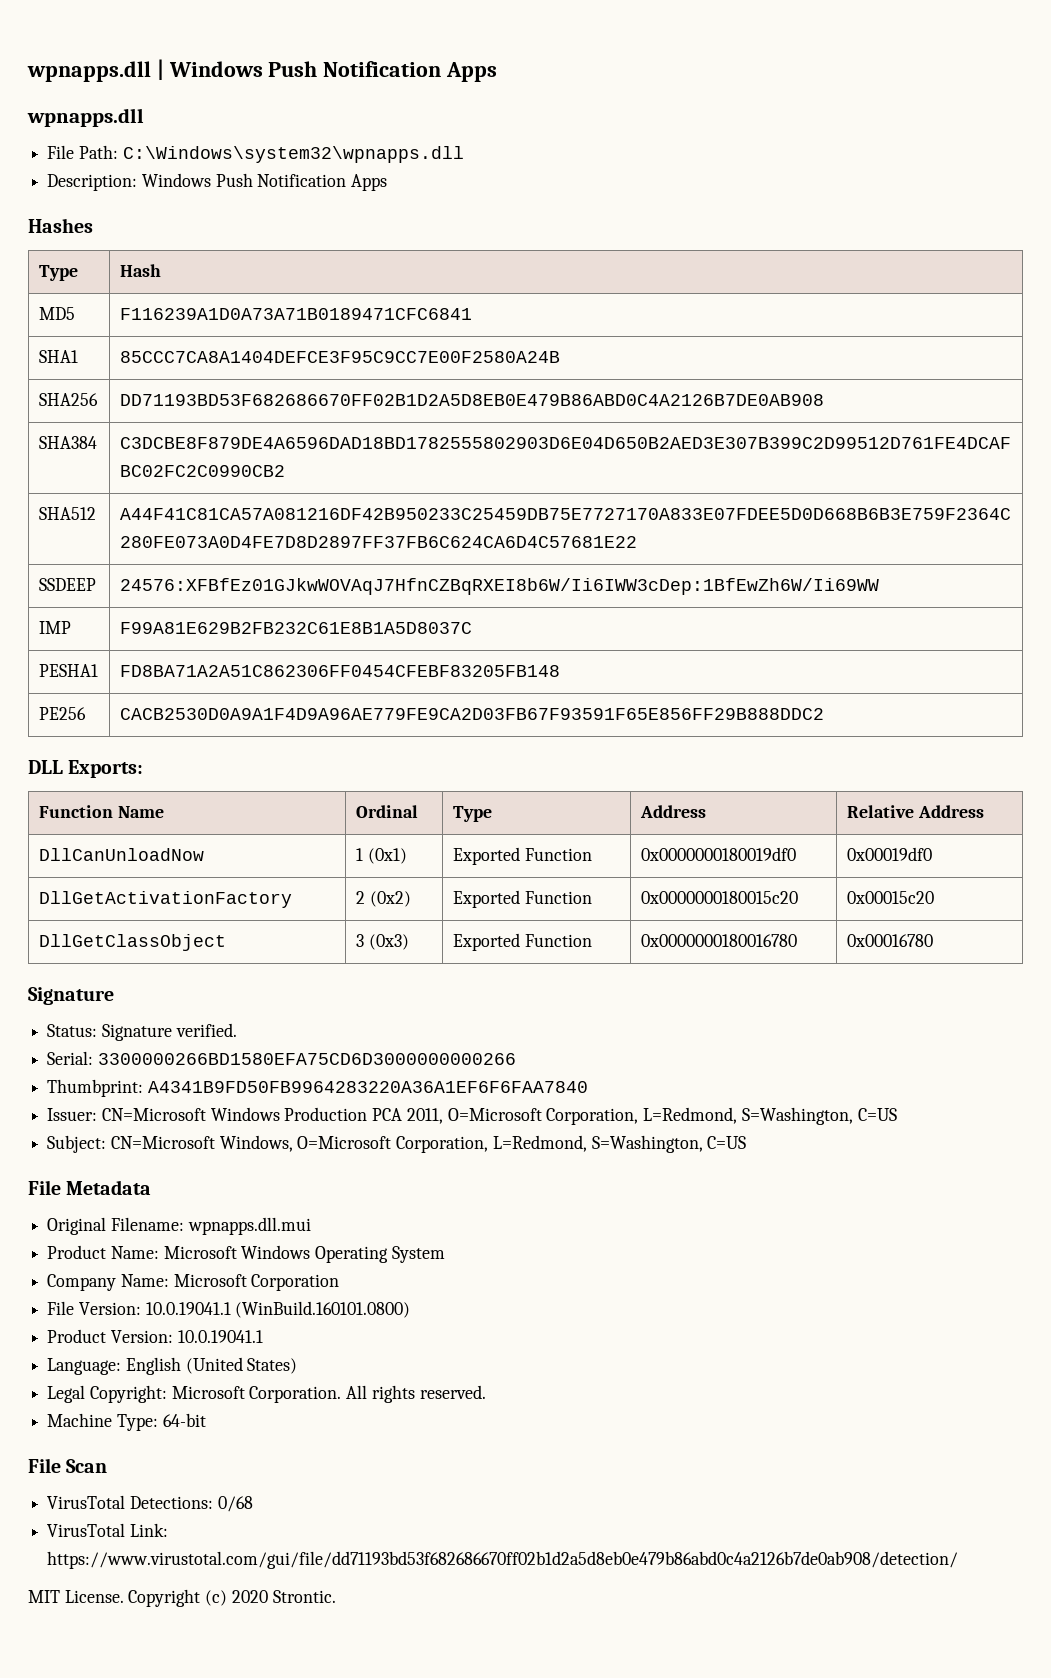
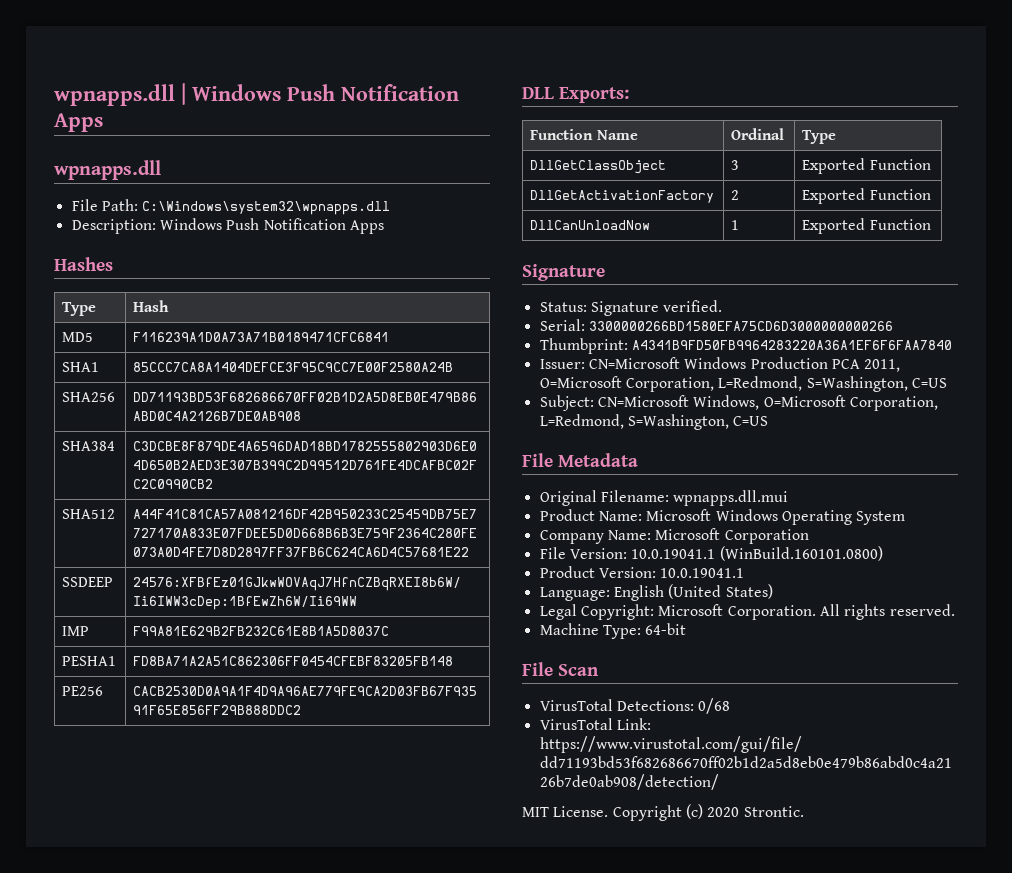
- Function Name | Ordinal | Type | Address | Relative Address
+ Function Name | Ordinal | Type
+ DllGetClassObject | 3 | Exported Function
+ DllGetActivationFactory | 2 | Exported Function
- DllCanUnloadNow | 1 (0x1) | Exported Function | 0x0000000180019df0 | 0x00019df0
- DllGetActivationFactory | 2 (0x2) | Exported Function | 0x0000000180015c20 | 0x00015c20
- DllGetClassObject | 3 (0x3) | Exported Function | 0x0000000180016780 | 0x00016780
+ DllCanUnloadNow | 1 | Exported Function

